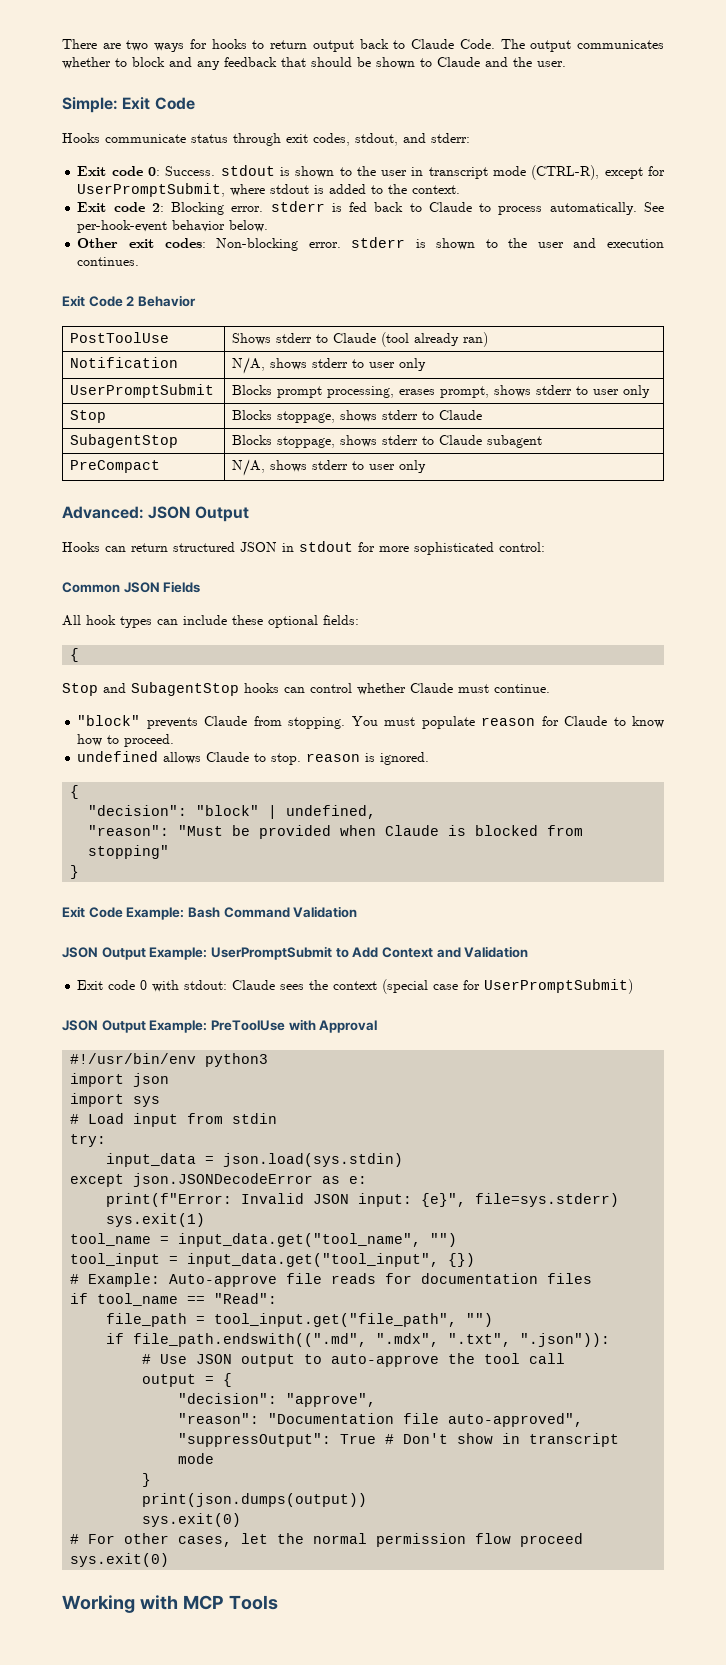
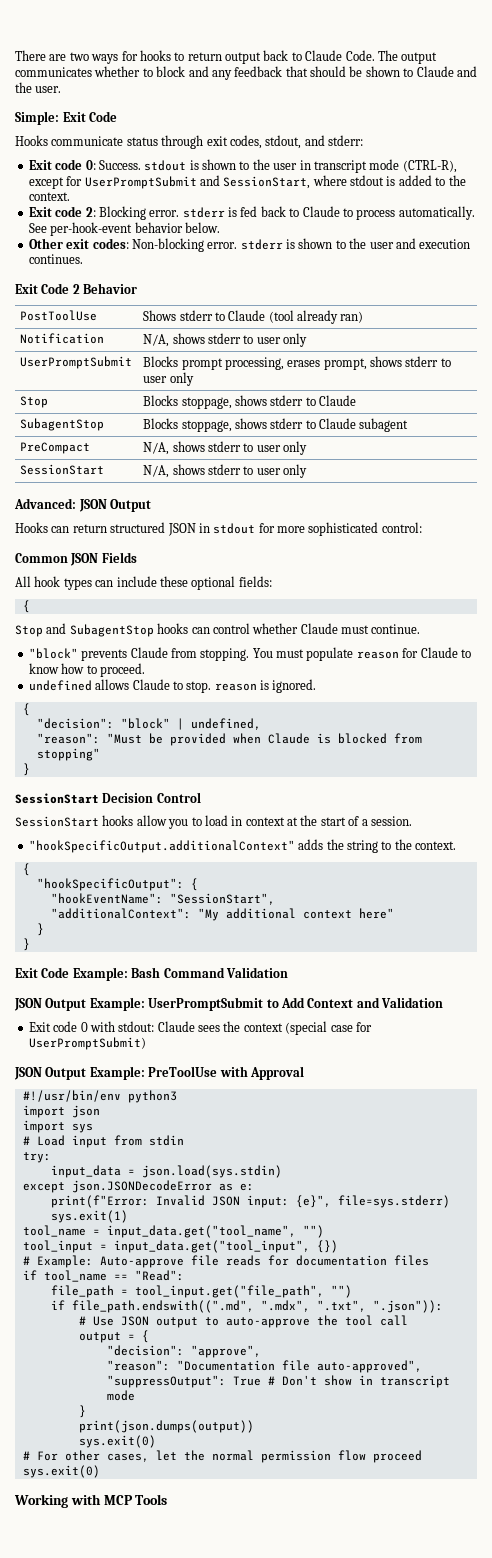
- Exit code 0: Success. stdout is shown to the user in transcript mode (CTRL-R), except for UserPromptSubmit, where stdout is added to the context.
+ Exit code 0: Success. stdout is shown to the user in transcript mode (CTRL-R), except for UserPromptSubmit and SessionStart, where stdout is added to the context.
+ SessionStart | N/A, shows stderr to user only
+ SessionStart Decision Control
+ SessionStart hooks allow you to load in context at the start of a session.
+ "hookSpecificOutput.additionalContext" adds the string to the context.
+ {
+ "hookSpecificOutput": {
+ "hookEventName": "SessionStart",
+ "additionalContext": "My additional context here"
+ }
+ }

